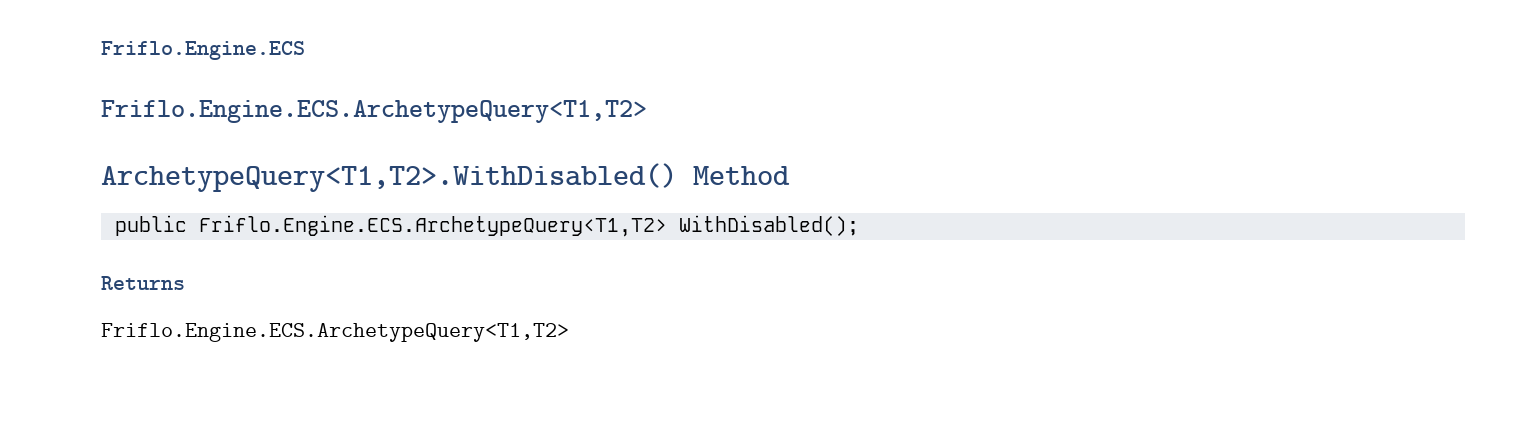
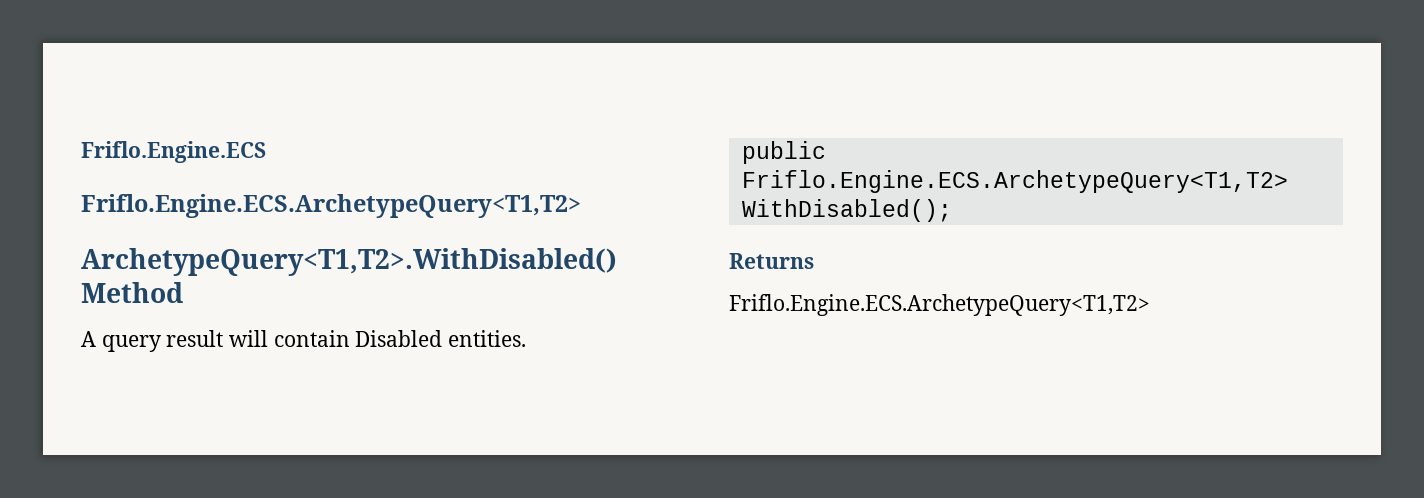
+ A query result will contain Disabled entities.

